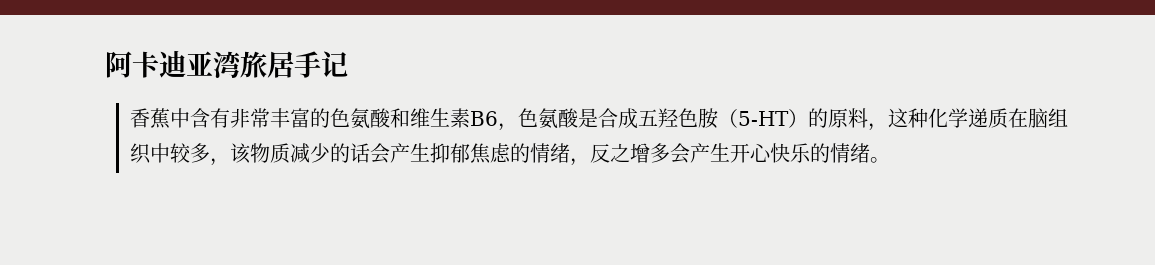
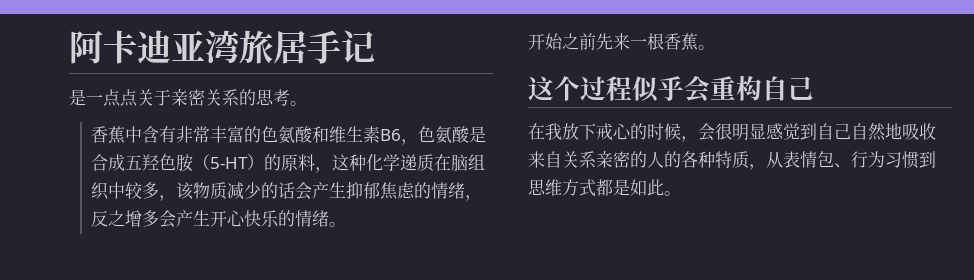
+ 是一点点关于亲密关系的思考。
+ 开始之前先来一根香蕉。
+ 这个过程似乎会重构自己
+ 在我放下戒心的时候，会很明显感觉到自己自然地吸收来自关系亲密的人的各种特质，从表情包、行为习惯到思维方式都是如此。

